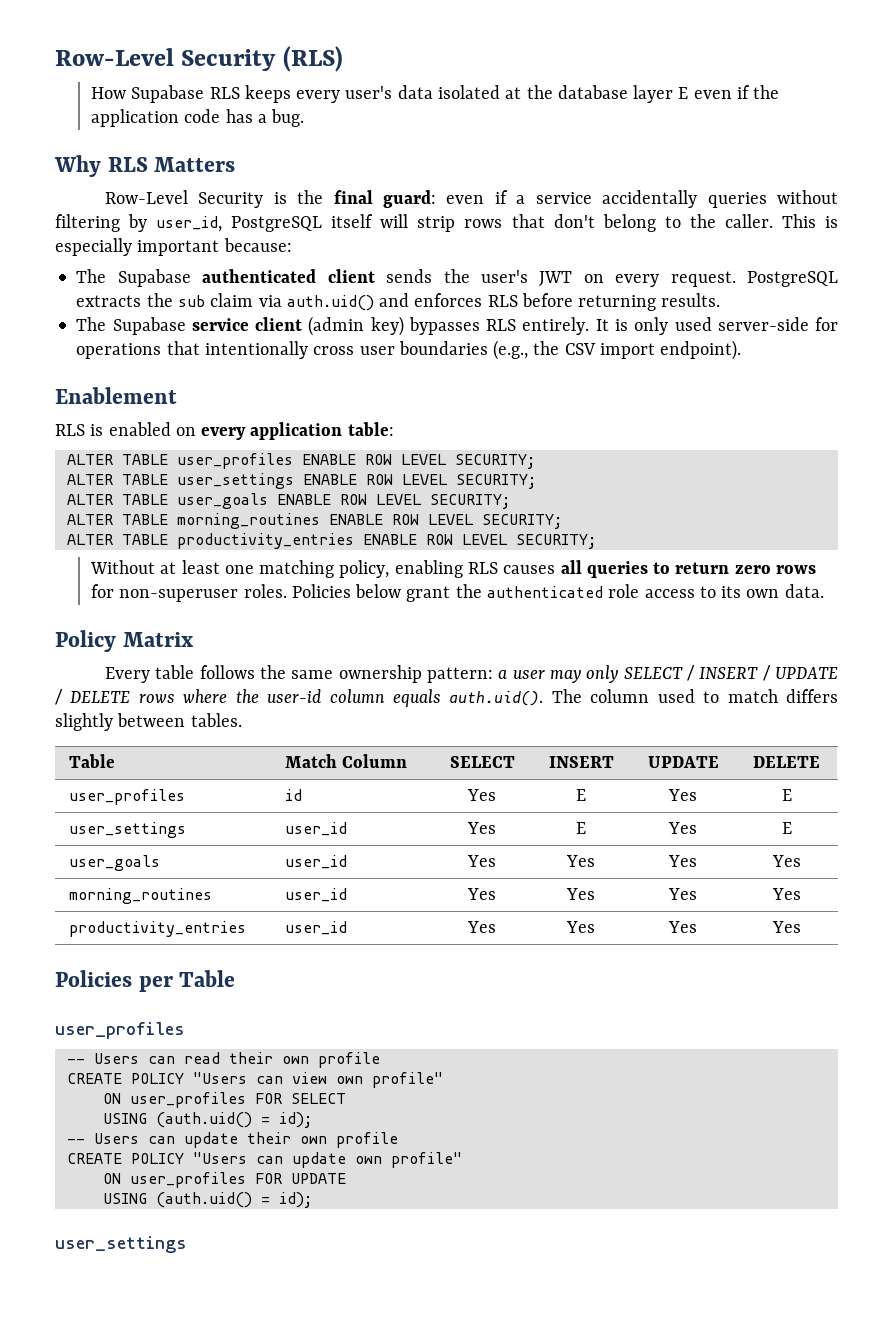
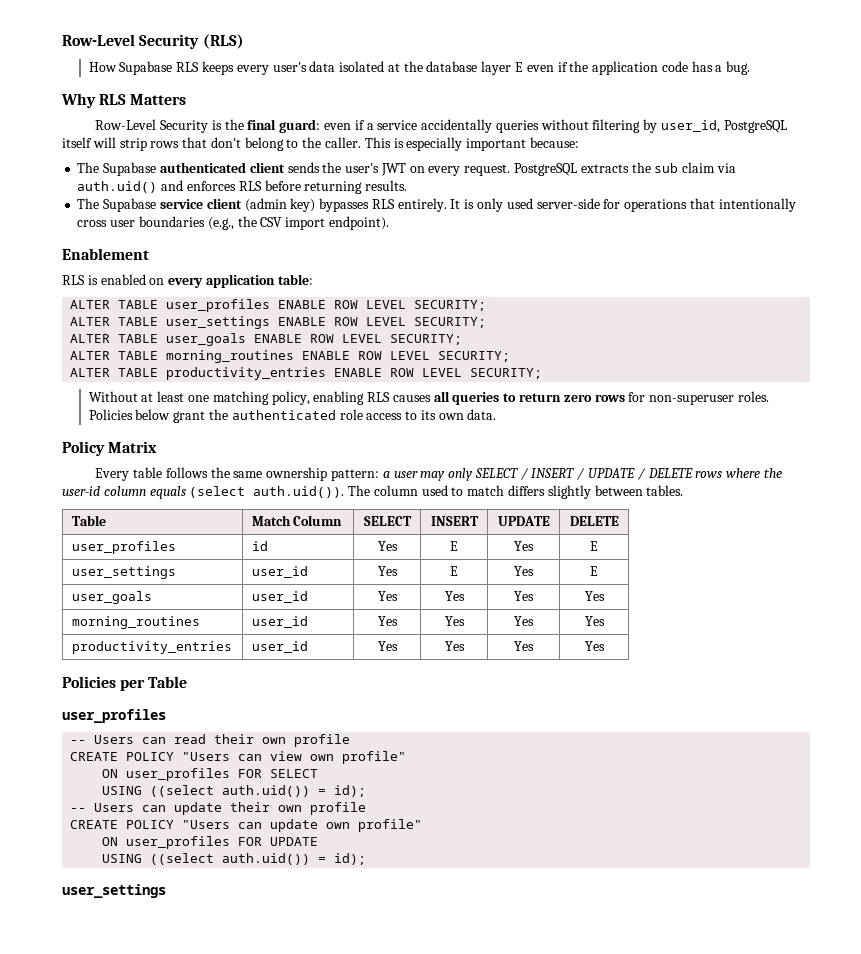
- Every table follows the same ownership pattern: a user may only SELECT / INSERT / UPDATE / DELETE rows where the user-id column equals auth.uid(). The column used to match differs slightly between tables.
+ Every table follows the same ownership pattern: a user may only SELECT / INSERT / UPDATE / DELETE rows where the user-id column equals (select auth.uid()). The column used to match differs slightly between tables.
  ON user_profiles FOR SELECT
- USING (auth.uid() = id);
+ USING ((select auth.uid()) = id);
  ON user_profiles FOR UPDATE
- USING (auth.uid() = id);
+ USING ((select auth.uid()) = id);

